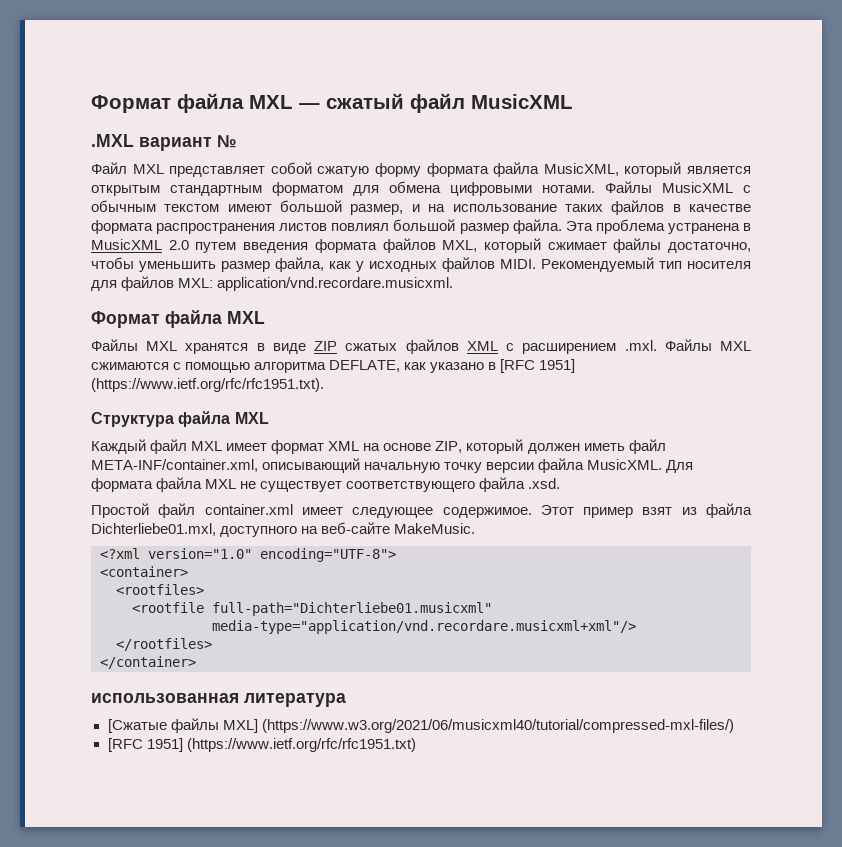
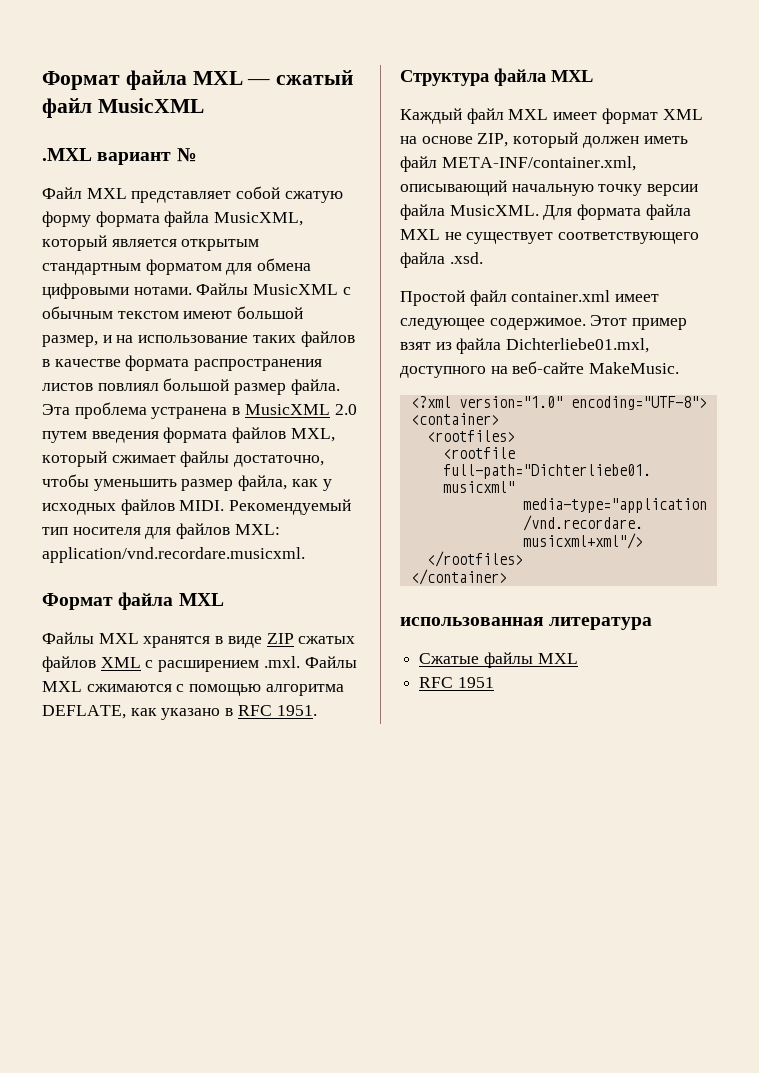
- Файлы MXL хранятся в виде ZIP сжатых файлов XML с расширением .mxl. Файлы MXL сжимаются с помощью алгоритма DEFLATE, как указано в [RFC 1951] (https://www.ietf.org/rfc/rfc1951.txt).
+ Файлы MXL хранятся в виде ZIP сжатых файлов XML с расширением .mxl. Файлы MXL сжимаются с помощью алгоритма DEFLATE, как указано в RFC 1951.
- [Сжатые файлы MXL] (https://www.w3.org/2021/06/musicxml40/tutorial/compressed-mxl-files/)
- [RFC 1951] (https://www.ietf.org/rfc/rfc1951.txt)
+ Сжатые файлы MXL
+ RFC 1951

